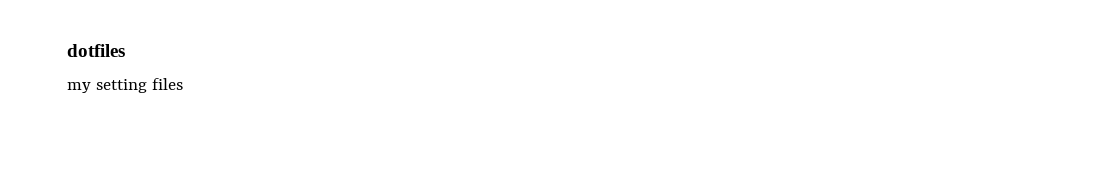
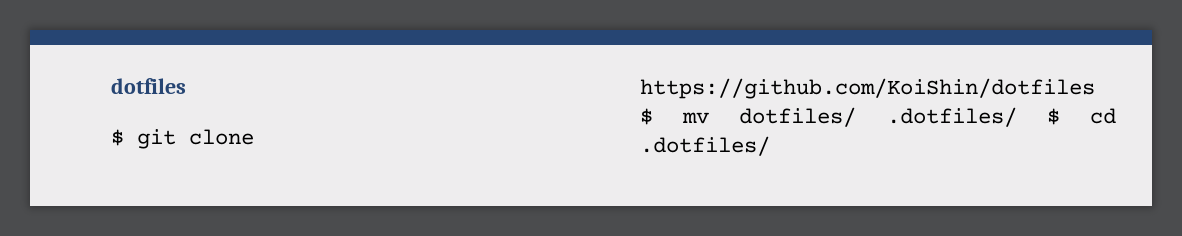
- my setting files
+ $ git clone https://github.com/KoiShin/dotfiles $ mv dotfiles/ .dotfiles/ $ cd .dotfiles/

